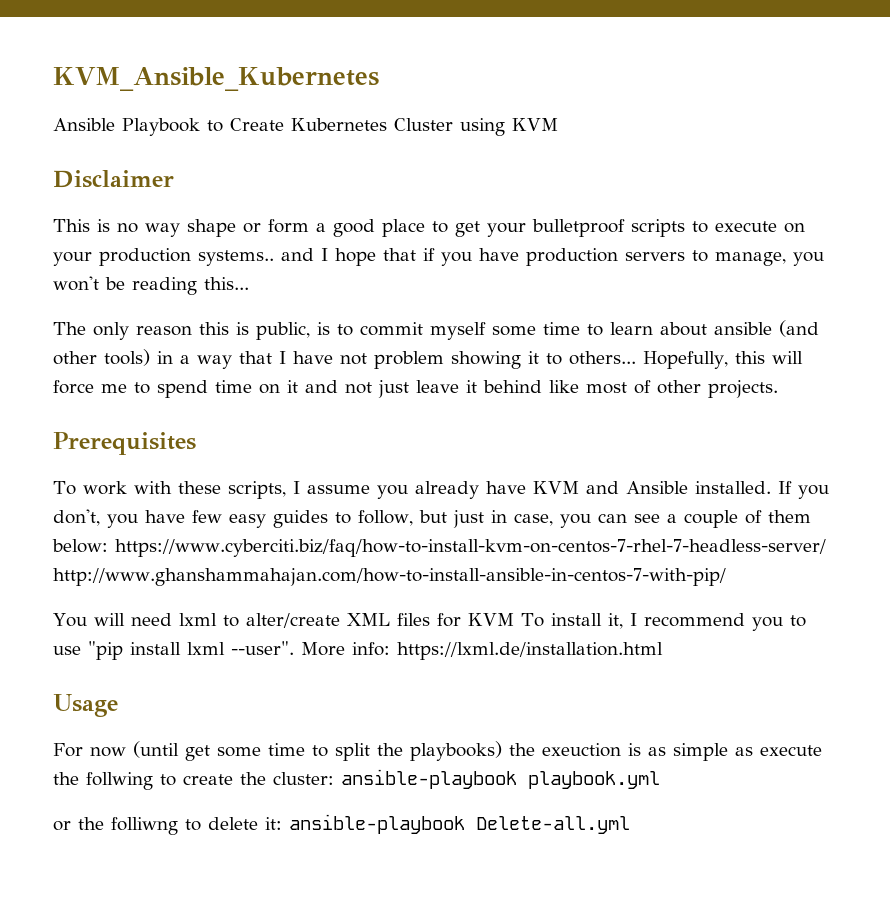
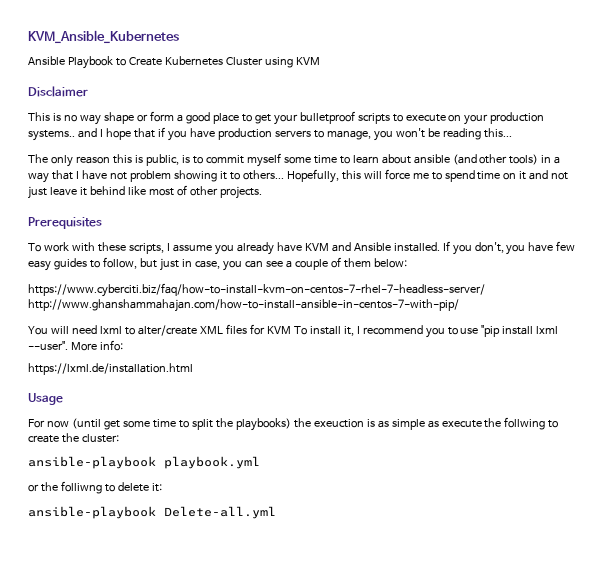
- If you don't, you have few easy guides to follow, but just in case, you can see a couple of them below: https://www.cyberciti.biz/faq/how-to-install-kvm-on-centos-7-rhel-7-headless-server/ http://www.ghanshammahajan.com/how-to-install-ansible-in-centos-7-with-pip/
+ If you don't, you have few easy guides to follow, but just in case, you can see a couple of them below:
+ https://www.cyberciti.biz/faq/how-to-install-kvm-on-centos-7-rhel-7-headless-server/ http://www.ghanshammahajan.com/how-to-install-ansible-in-centos-7-with-pip/
- More info: https://lxml.de/installation.html
+ More info:
+ https://lxml.de/installation.html
- For now (until get some time to split the playbooks) the exeuction is as simple as execute the follwing to create the cluster: ansible-playbook playbook.yml
+ For now (until get some time to split the playbooks) the exeuction is as simple as execute the follwing to create the cluster:
+ ansible-playbook playbook.yml
- or the folliwng to delete it: ansible-playbook Delete-all.yml
+ or the folliwng to delete it:
+ ansible-playbook Delete-all.yml

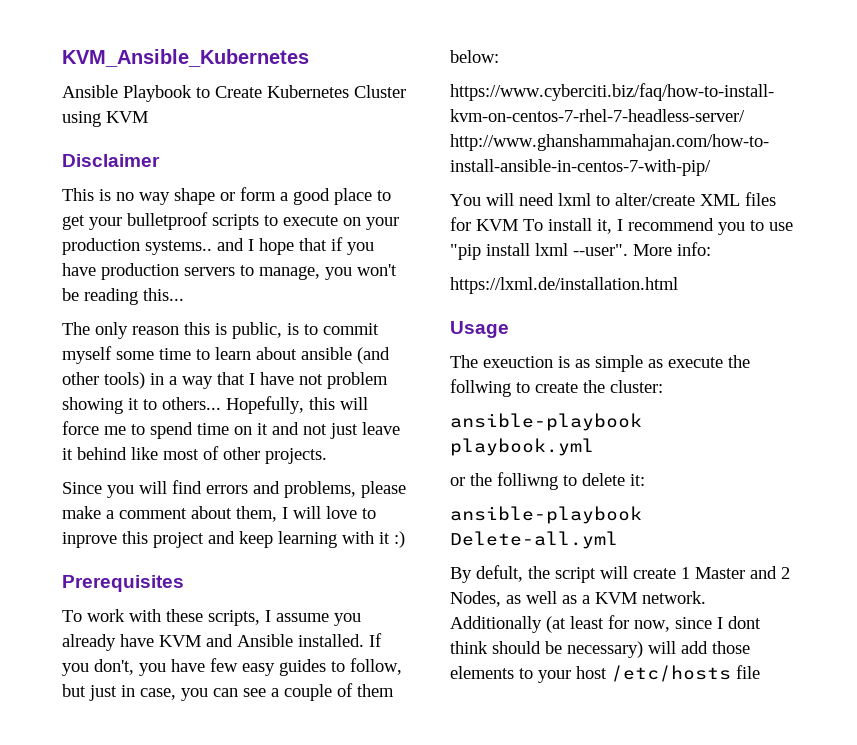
+ Since you will find errors and problems, please make a comment about them, I will love to inprove this project and keep learning with it :)
- For now (until get some time to split the playbooks) the exeuction is as simple as execute the follwing to create the cluster:
+ The exeuction is as simple as execute the follwing to create the cluster:
+ By defult, the script will create 1 Master and 2 Nodes, as well as a KVM network. Additionally (at least for now, since I dont think should be necessary) will add those elements to your host /etc/hosts file

